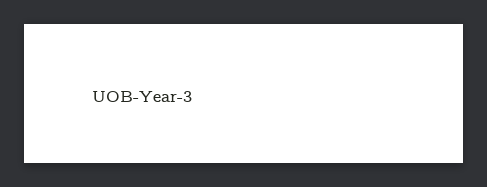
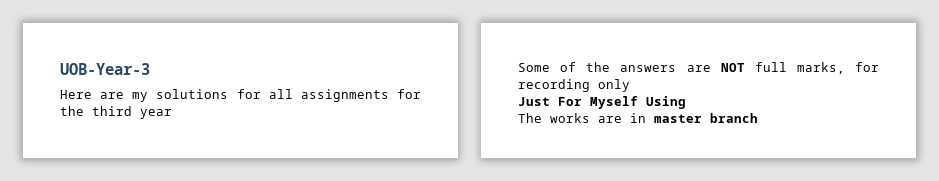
+ Here are my solutions for all assignments for the third year
+ Some of the answers are NOT full marks, for recording only
+ Just For Myself Using
+ The works are in master branch

